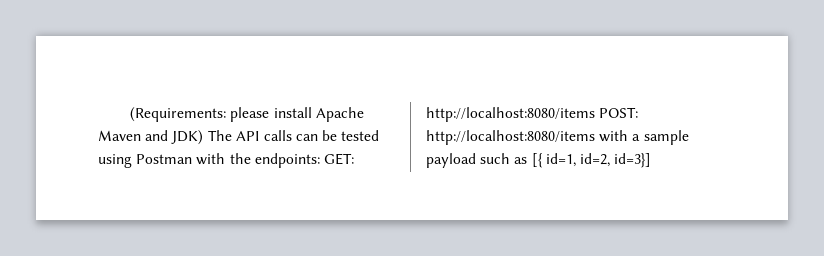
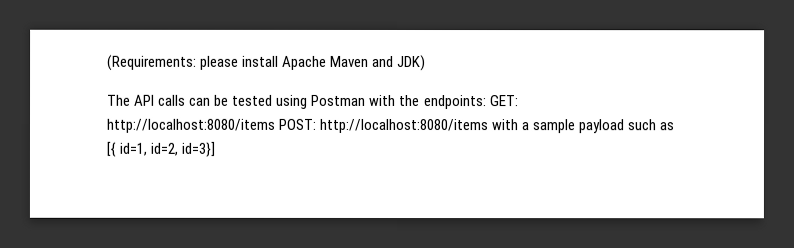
- (Requirements: please install Apache Maven and JDK) The API calls can be tested using Postman with the endpoints: GET: http://localhost:8080/items POST: http://localhost:8080/items with a sample payload such as [{ id=1, id=2, id=3}]
+ (Requirements: please install Apache Maven and JDK)
+ The API calls can be tested using Postman with the endpoints: GET: http://localhost:8080/items POST: http://localhost:8080/items with a sample payload such as [{ id=1, id=2, id=3}]

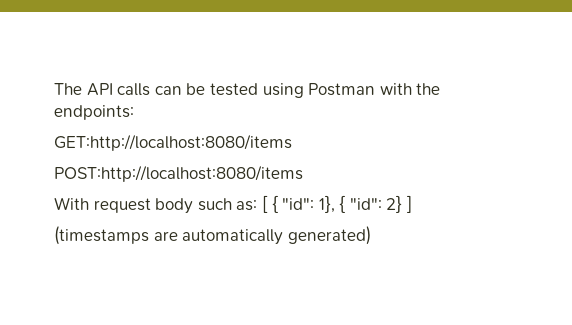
- (Requirements: please install Apache Maven and JDK)
- The API calls can be tested using Postman with the endpoints: GET: http://localhost:8080/items POST: http://localhost:8080/items with a sample payload such as [{ id=1, id=2, id=3}]
+ The API calls can be tested using Postman with the endpoints:
+ GET:http://localhost:8080/items
+ POST:http://localhost:8080/items
+ With request body such as: [ { "id": 1}, { "id": 2} ]
+ (timestamps are automatically generated)

